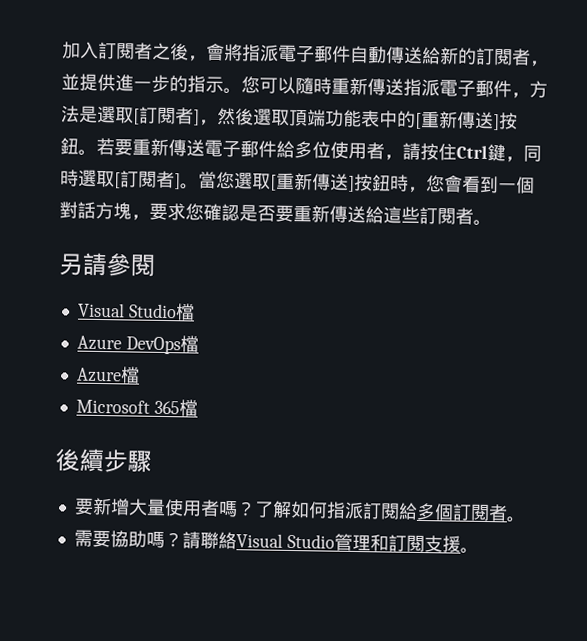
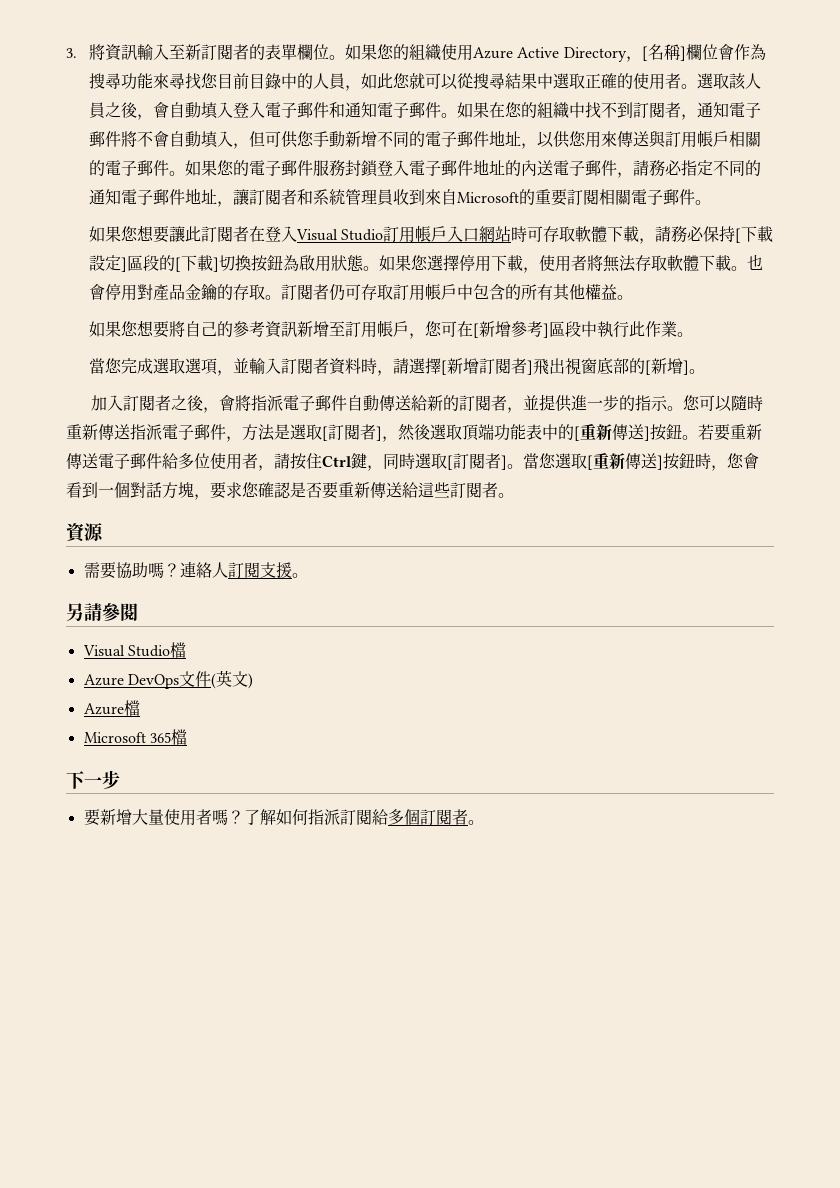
+ 3.將資訊輸入至新訂閱者的表單欄位。如果您的組織使用Azure Active Directory，[名稱]欄位會作為搜尋功能來尋找您目前目錄中的人員，如此您就可以從搜尋結果中選取正確的使用者。選取該人員之後，會自動填入登入電子郵件和通知電子郵件。如果在您的組織中找不到訂閱者，通知電子郵件將不會自動填入，但可供您手動新增不同的電子郵件地址，以供您用來傳送與訂用帳戶相關的電子郵件。如果您的電子郵件服務封鎖登入電子郵件地址的內送電子郵件，請務必指定不同的通知電子郵件地址，讓訂閱者和系統管理員收到來自Microsoft的重要訂閱相關電子郵件。
+ 如果您想要讓此訂閱者在登入Visual Studio訂用帳戶入口網站時可存取軟體下載，請務必保持[下載設定]區段的[下載]切換按鈕為啟用狀態。如果您選擇停用下載，使用者將無法存取軟體下載。也會停用對產品金鑰的存取。訂閱者仍可存取訂用帳戶中包含的所有其他權益。
+ 如果您想要將自己的參考資訊新增至訂用帳戶，您可在[新增參考]區段中執行此作業。
+ 當您完成選取選項，並輸入訂閱者資料時，請選擇[新增訂閱者]飛出視窗底部的[新增]。
+ 資源
+ 需要協助嗎？連絡人訂閱支援。
- Azure DevOps檔
+ Azure DevOps文件(英文)
- 後續步驟
+ 下一步
- 需要協助嗎？請聯絡Visual Studio管理和訂閱支援。

